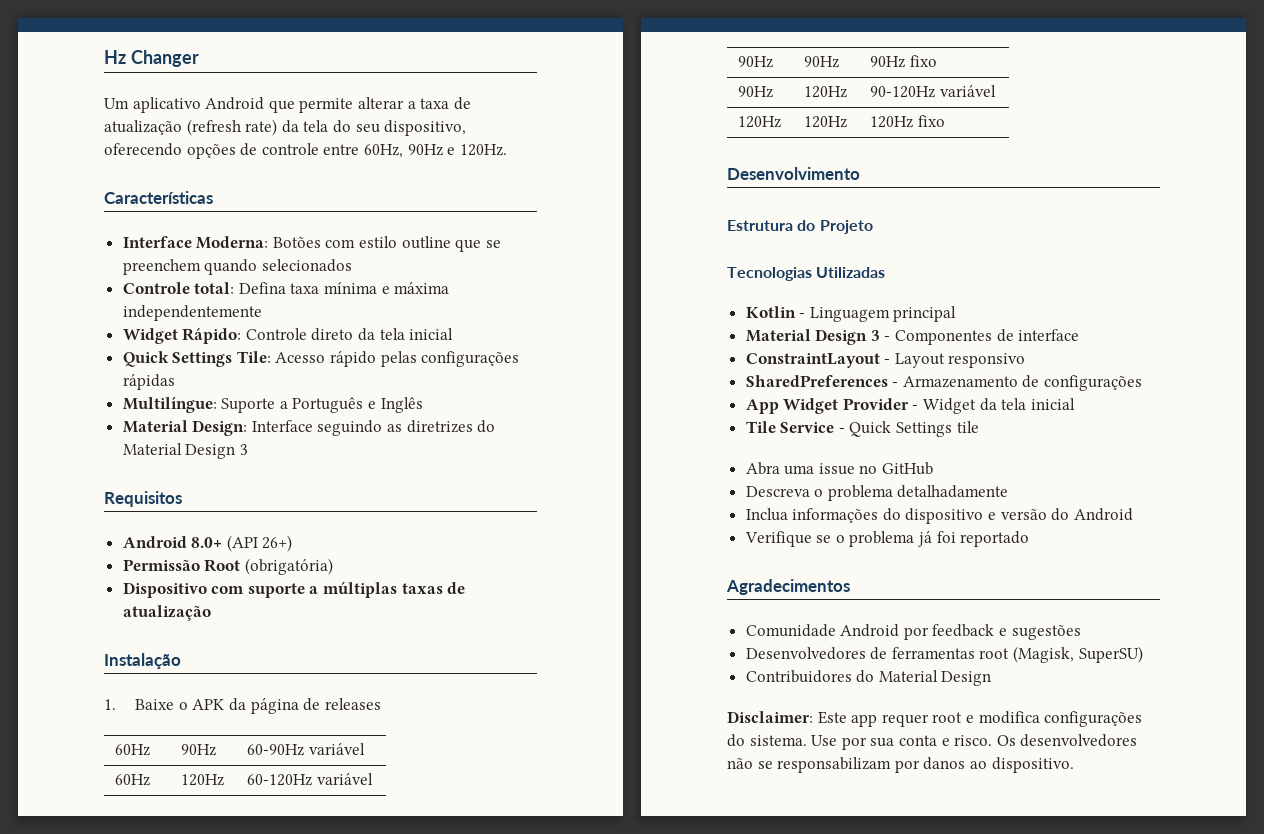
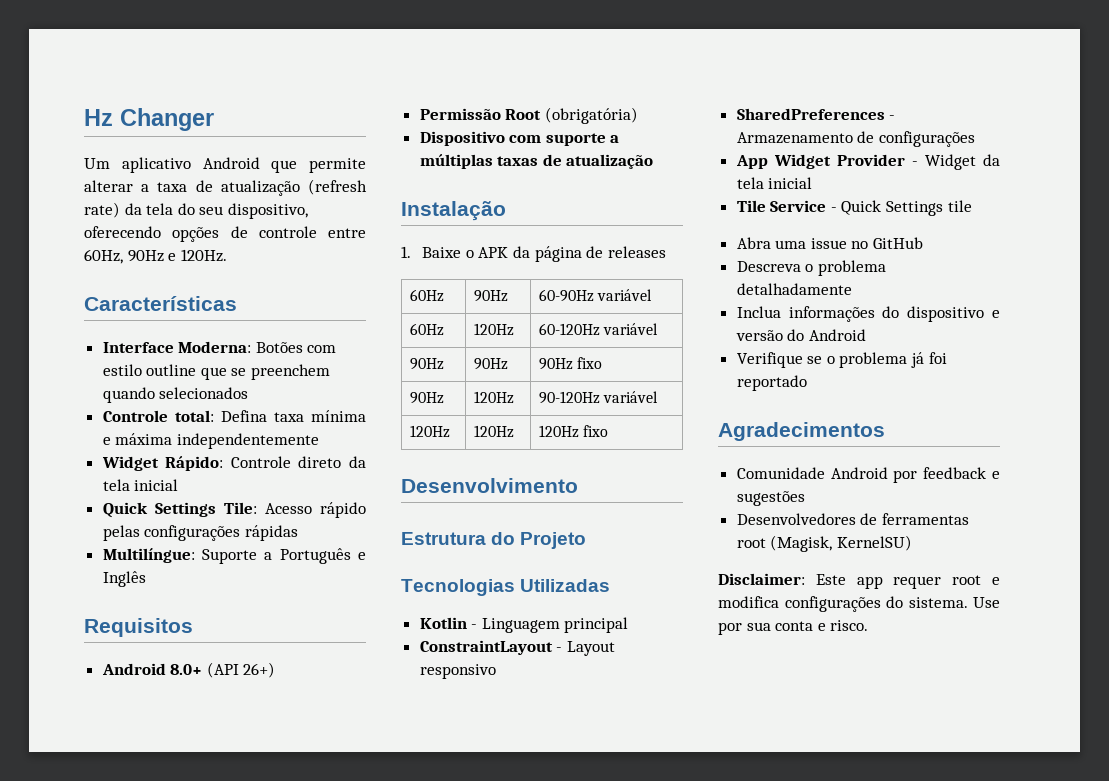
- Material Design: Interface seguindo as diretrizes do Material Design 3
- Material Design 3 - Componentes de interface
- Desenvolvedores de ferramentas root (Magisk, SuperSU)
- Contribuidores do Material Design
+ Desenvolvedores de ferramentas root (Magisk, KernelSU)
- Os desenvolvedores não se responsabilizam por danos ao dispositivo.

